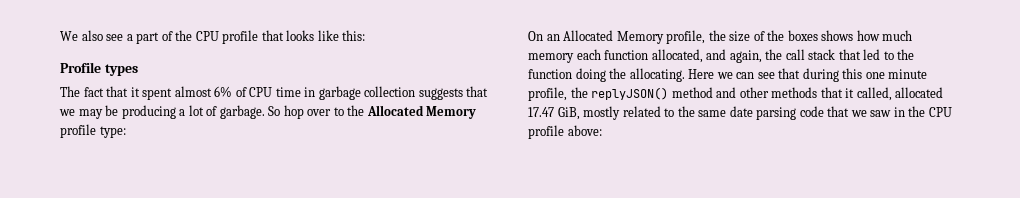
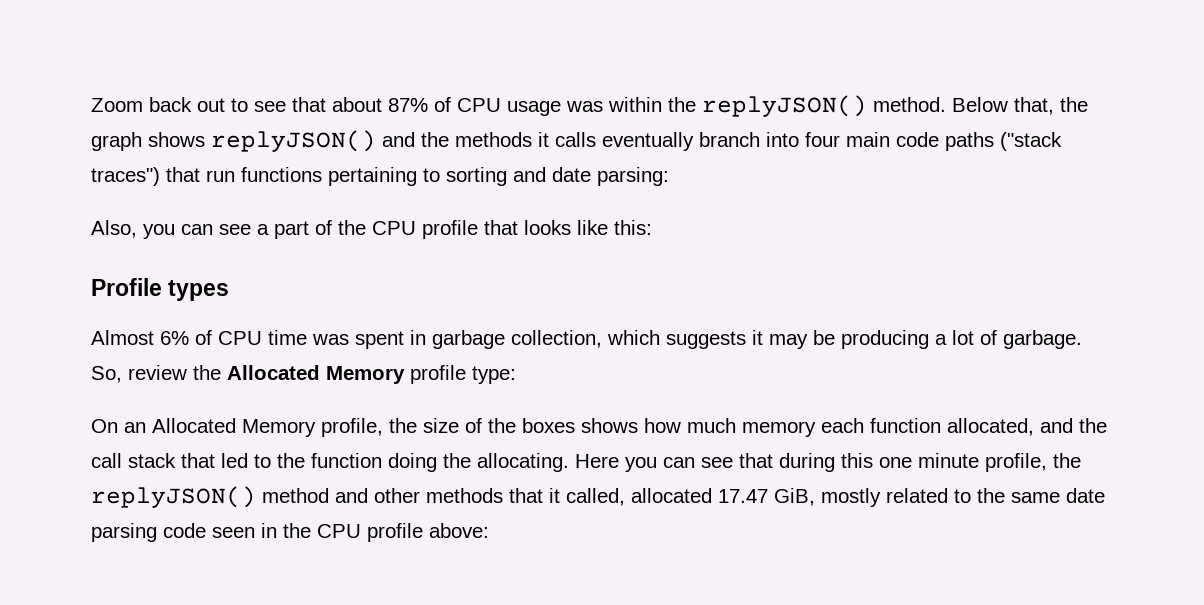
- We also see a part of the CPU profile that looks like this:
+ Zoom back out to see that about 87% of CPU usage was within the replyJSON() method. Below that, the graph shows replyJSON() and the methods it calls eventually branch into four main code paths ("stack traces") that run functions pertaining to sorting and date parsing:
+ Also, you can see a part of the CPU profile that looks like this:
- The fact that it spent almost 6% of CPU time in garbage collection suggests that we may be producing a lot of garbage.
+ Almost 6% of CPU time was spent in garbage collection, which suggests it may be producing a lot of garbage.
- So hop over to the Allocated Memory profile type:
+ So, review the Allocated Memory profile type:
- On an Allocated Memory profile, the size of the boxes shows how much memory each function allocated, and again, the call stack that led to the function doing the allocating.
+ On an Allocated Memory profile, the size of the boxes shows how much memory each function allocated, and the call stack that led to the function doing the allocating.
- Here we can see that during this one minute profile, the replyJSON() method and other methods that it called, allocated 17.47 GiB, mostly related to the same date parsing code that we saw in the CPU profile above:
+ Here you can see that during this one minute profile, the replyJSON() method and other methods that it called, allocated 17.47 GiB, mostly related to the same date parsing code seen in the CPU profile above:

